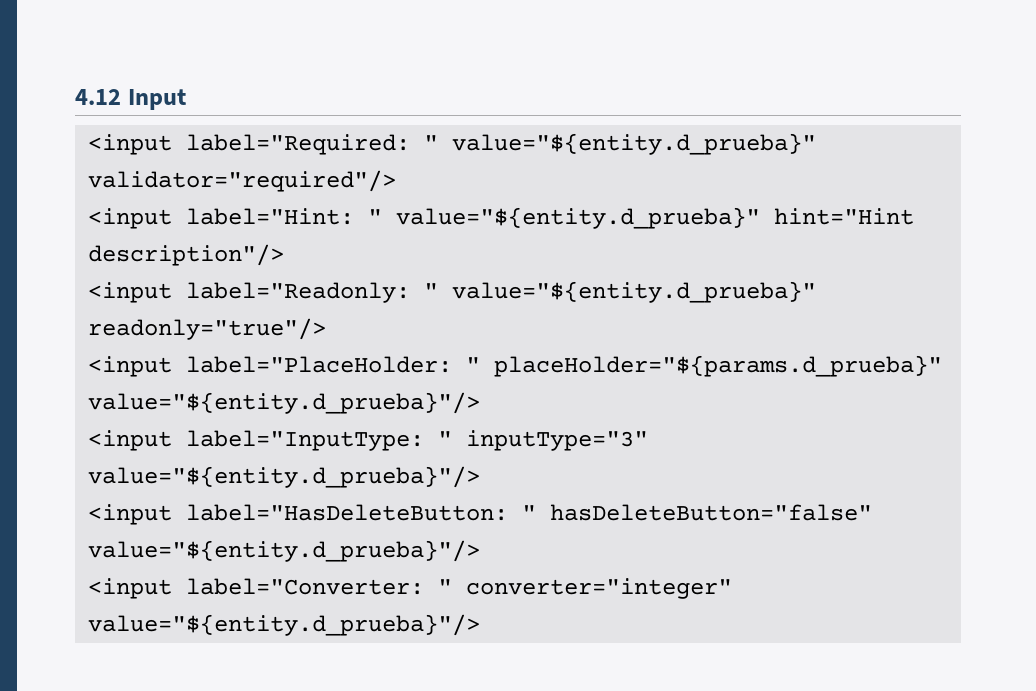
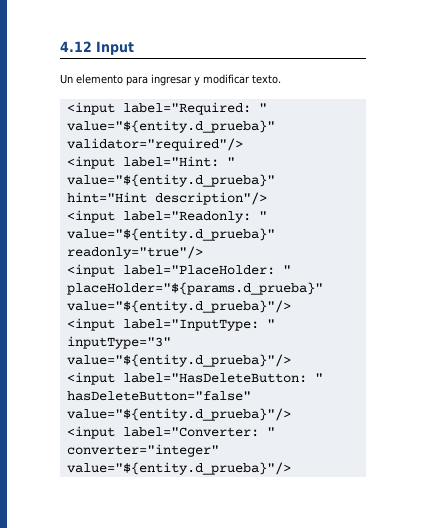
+ Un elemento para ingresar y modificar texto.

